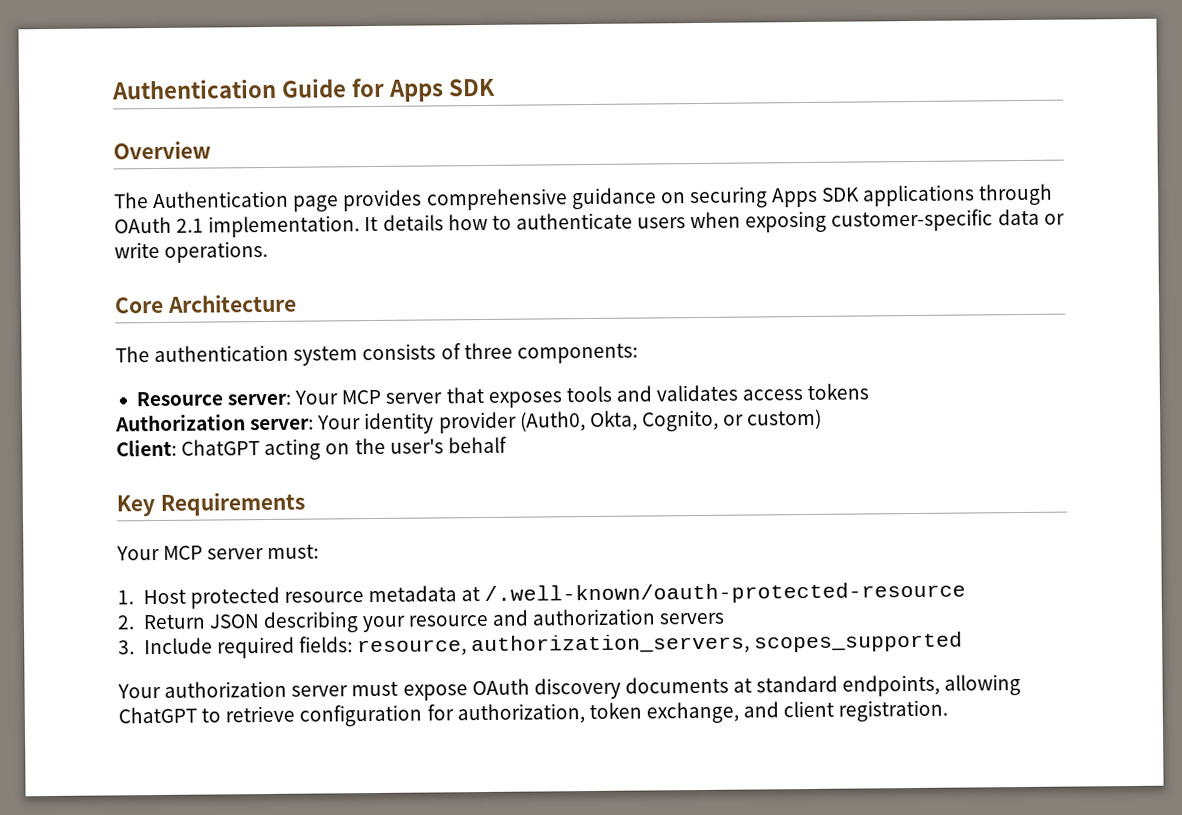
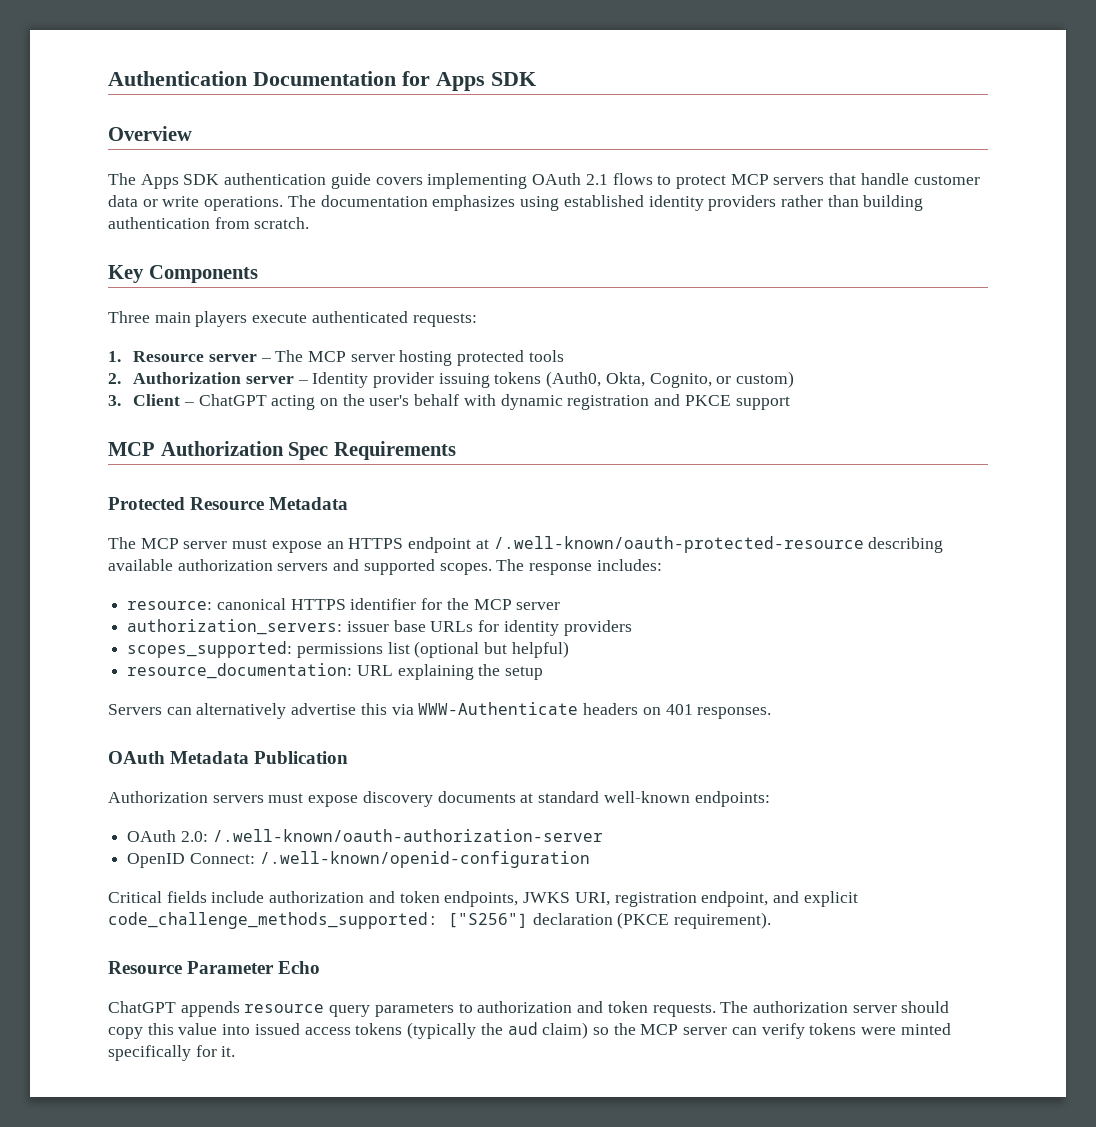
- Authentication Guide for Apps SDK
+ Authentication Documentation for Apps SDK
- The Authentication page provides comprehensive guidance on securing Apps SDK applications through OAuth 2.1 implementation. It details how to authenticate users when exposing customer-specific data or write operations.
- Core Architecture
- The authentication system consists of three components:
- Resource server: Your MCP server that exposes tools and validates access tokens
- Authorization server: Your identity provider (Auth0, Okta, Cognito, or custom)
+ The Apps SDK authentication guide covers implementing OAuth 2.1 flows to protect MCP servers that handle customer data or write operations. The documentation emphasizes using established identity providers rather than building authentication from scratch.
+ Key Components
+ Three main players execute authenticated requests:
+ 1. Resource server – The MCP server hosting protected tools
+ 2. Authorization server – Identity provider issuing tokens (Auth0, Okta, Cognito, or custom)
- Client: ChatGPT acting on the user's behalf
- Key Requirements
- Your MCP server must:
- 1. Host protected resource metadata at /.well-known/oauth-protected-resource
- 2. Return JSON describing your resource and authorization servers
- 3. Include required fields: resource, authorization_servers, scopes_supported
- Your authorization server must expose OAuth discovery documents at standard endpoints, allowing ChatGPT to retrieve configuration for authorization, token exchange, and client registration.
+ 3. Client – ChatGPT acting on the user's behalf with dynamic registration and PKCE support
+ MCP Authorization Spec Requirements
+ Protected Resource Metadata
+ The MCP server must expose an HTTPS endpoint at /.well-known/oauth-protected-resource describing available authorization servers and supported scopes. The response includes:
+ resource: canonical HTTPS identifier for the MCP server
+ authorization_servers: issuer base URLs for identity providers
+ scopes_supported: permissions list (optional but helpful)
+ resource_documentation: URL explaining the setup
+ Servers can alternatively advertise this via WWW-Authenticate headers on 401 responses.
+ OAuth Metadata Publication
+ Authorization servers must expose discovery documents at standard well-known endpoints:
+ OAuth 2.0: /.well-known/oauth-authorization-server
+ OpenID Connect: /.well-known/openid-configuration
+ Critical fields include authorization and token endpoints, JWKS URI, registration endpoint, and explicit code_challenge_methods_supported: ["S256"] declaration (PKCE requirement).
+ Resource Parameter Echo
+ ChatGPT appends resource query parameters to authorization and token requests. The authorization server should copy this value into issued access tokens (typically the aud claim) so the MCP server can verify tokens were minted specifically for it.

